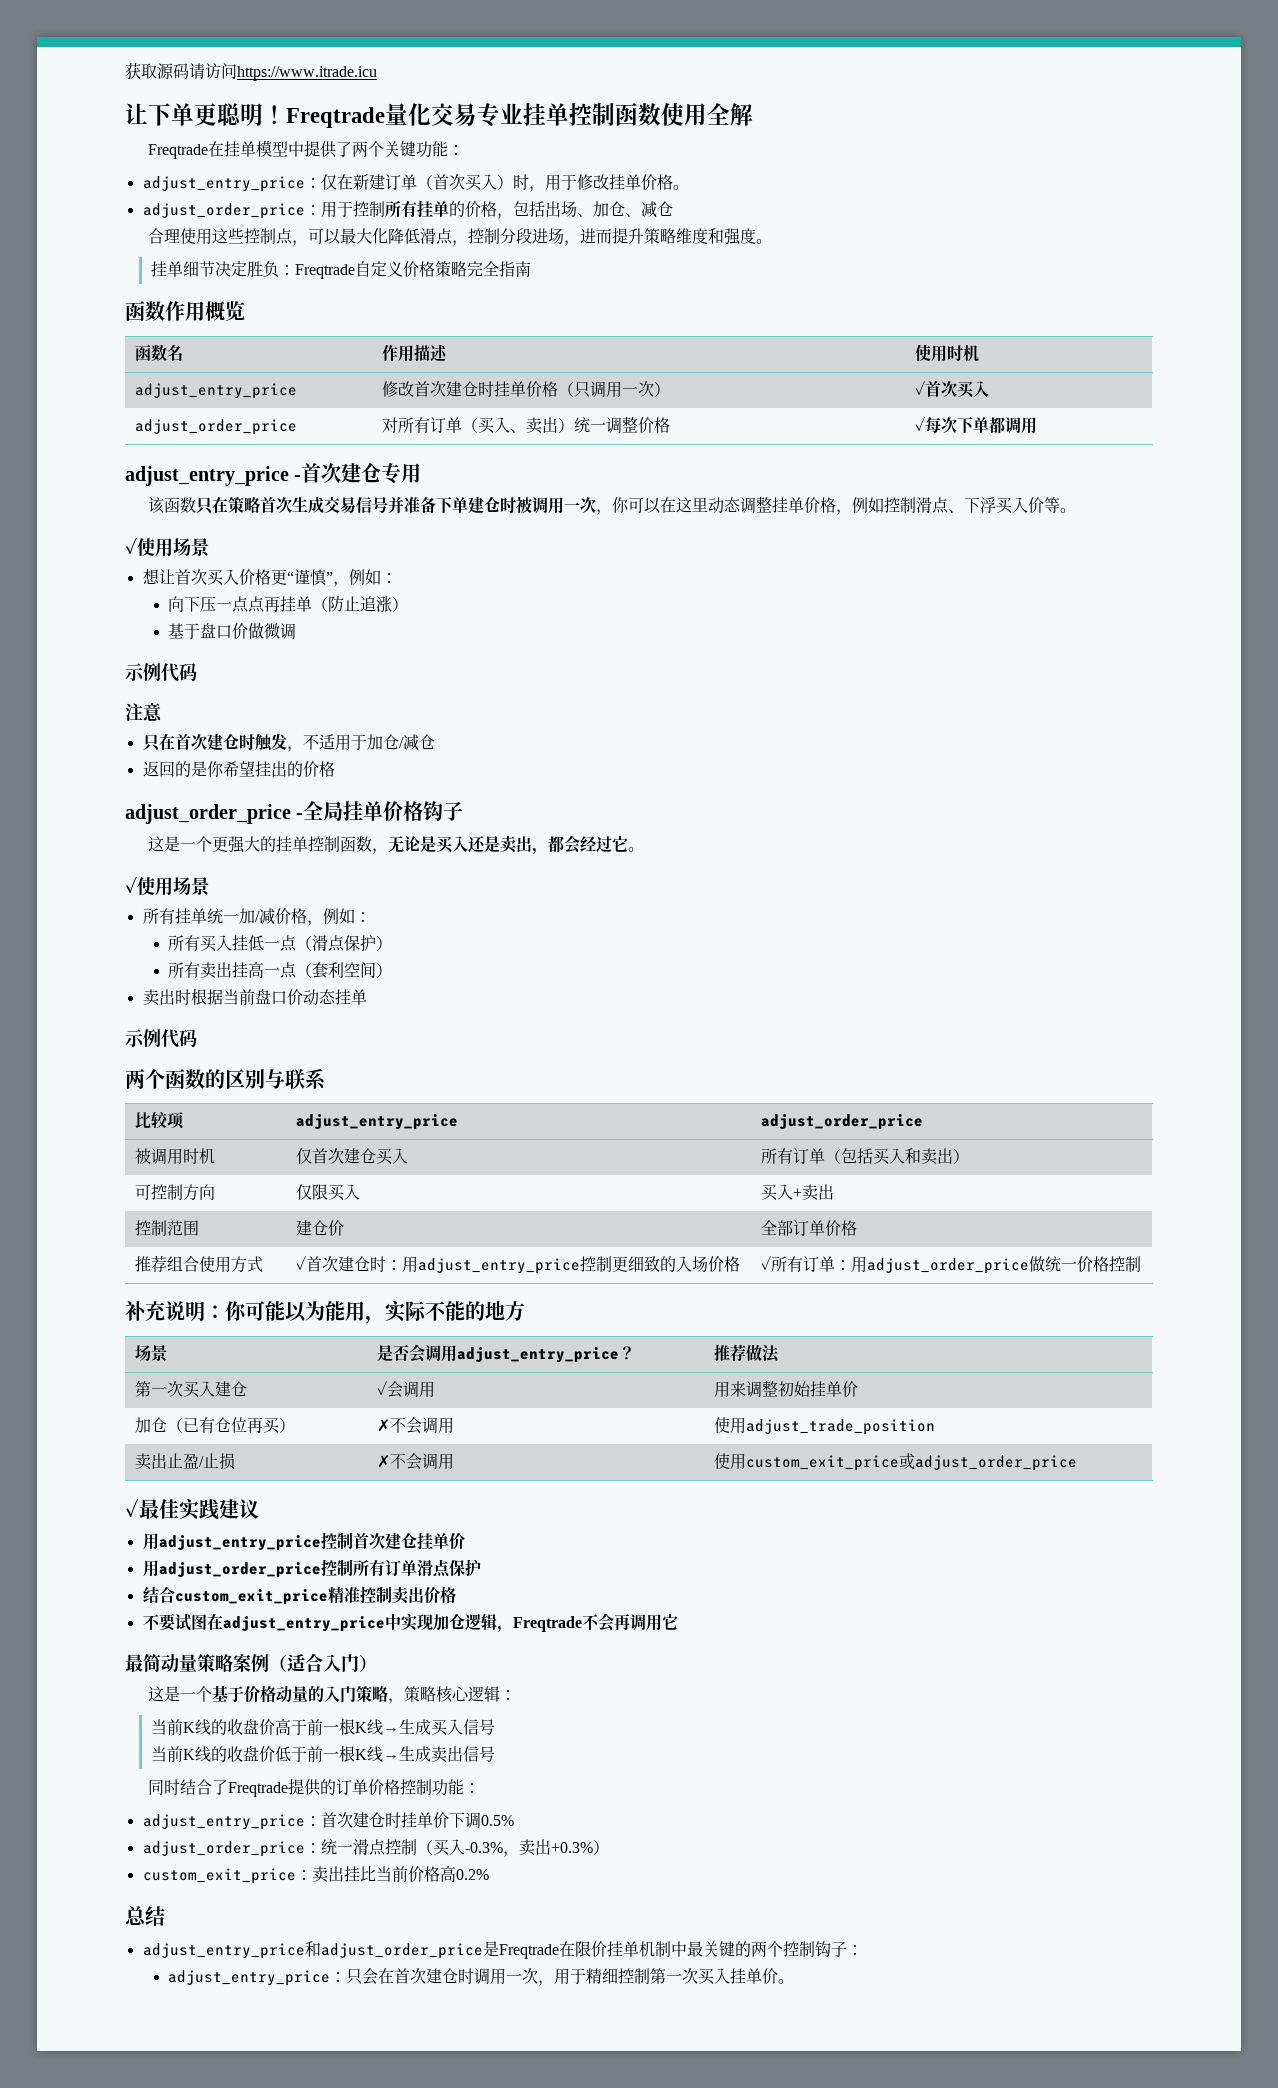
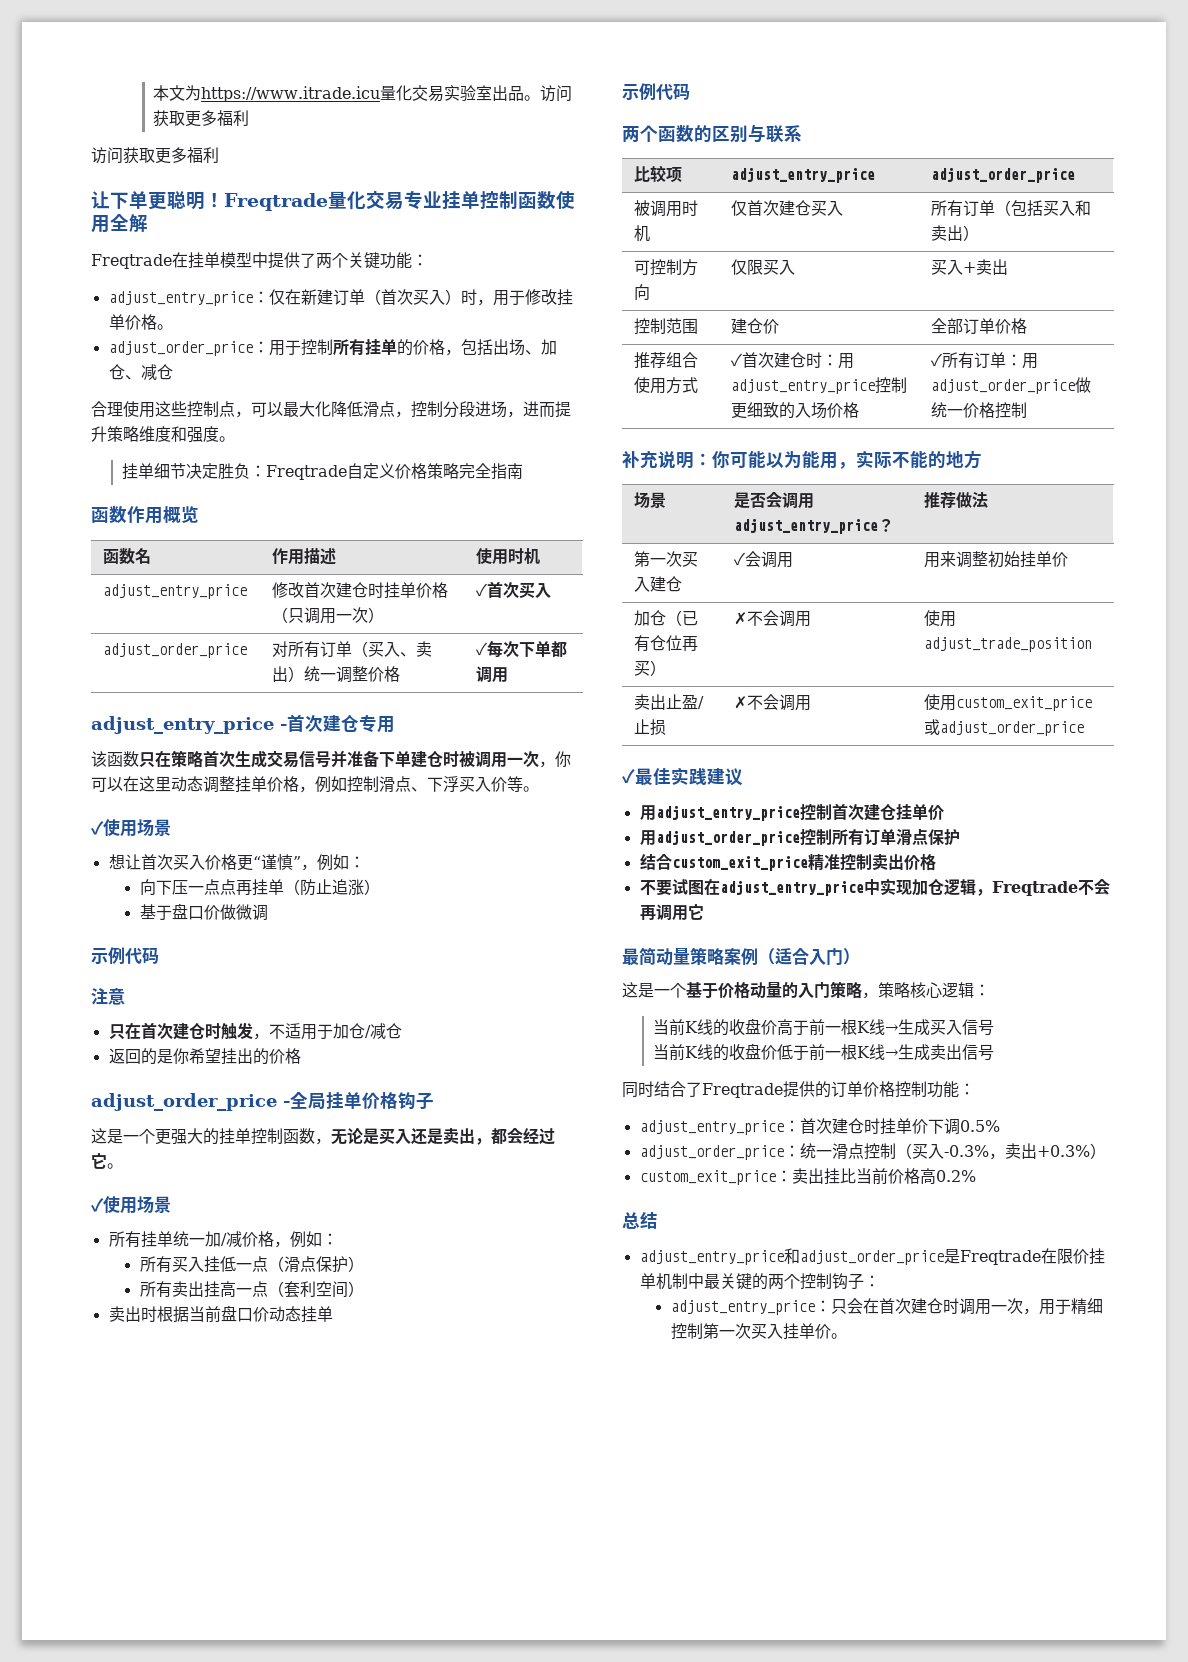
- 获取源码请访问https://www.itrade.icu
+ 本文为https://www.itrade.icu量化交易实验室出品。访问获取更多福利
+ 访问获取更多福利

